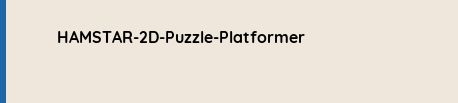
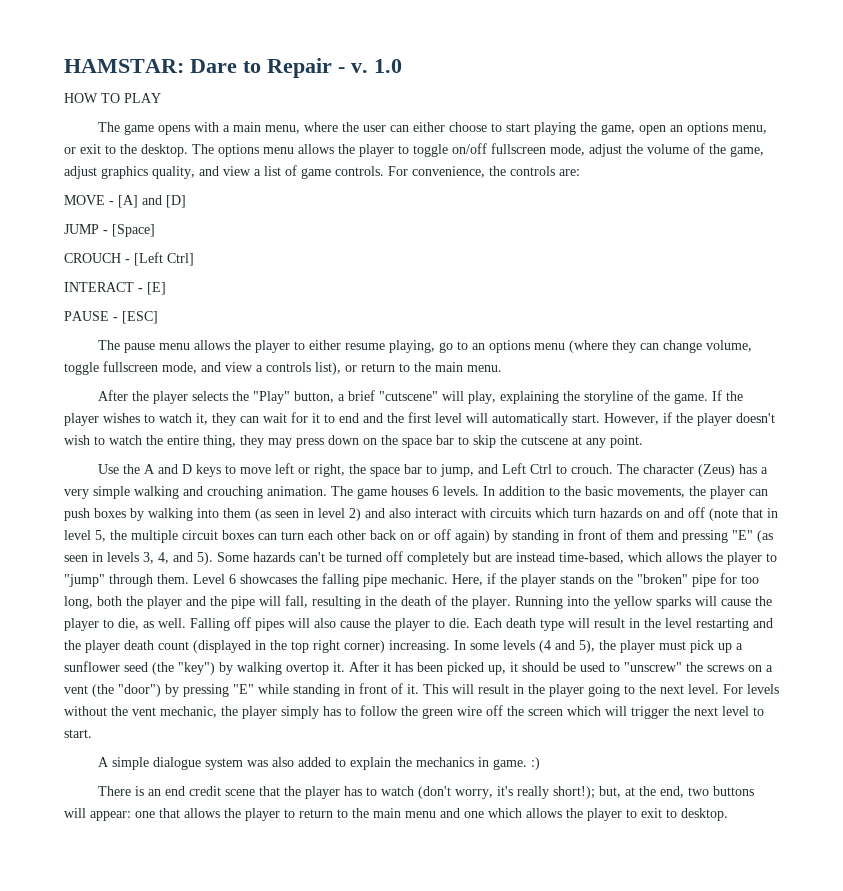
- HAMSTAR-2D-Puzzle-Platformer
+ HAMSTAR: Dare to Repair - v. 1.0
+ HOW TO PLAY
+ The game opens with a main menu, where the user can either choose to start playing the game, open an options menu, or exit to the desktop. The options menu allows the player to toggle on/off fullscreen mode, adjust the volume of the game, adjust graphics quality, and view a list of game controls. For convenience, the controls are:
+ MOVE - [A] and [D]
+ JUMP - [Space]
+ CROUCH - [Left Ctrl]
+ INTERACT - [E]
+ PAUSE - [ESC]
+ The pause menu allows the player to either resume playing, go to an options menu (where they can change volume, toggle fullscreen mode, and view a controls list), or return to the main menu.
+ After the player selects the "Play" button, a brief "cutscene" will play, explaining the storyline of the game. If the player wishes to watch it, they can wait for it to end and the first level will automatically start. However, if the player doesn't wish to watch the entire thing, they may press down on the space bar to skip the cutscene at any point.
+ Use the A and D keys to move left or right, the space bar to jump, and Left Ctrl to crouch. The character (Zeus) has a very simple walking and crouching animation. The game houses 6 levels. In addition to the basic movements, the player can push boxes by walking into them (as seen in level 2) and also interact with circuits which turn hazards on and off (note that in level 5, the multiple circuit boxes can turn each other back on or off again) by standing in front of them and pressing "E" (as seen in levels 3, 4, and 5). Some hazards can't be turned off completely but are instead time-based, which allows the player to "jump" through them. Level 6 showcases the falling pipe mechanic. Here, if the player stands on the "broken" pipe for too long, both the player and the pipe will fall, resulting in the death of the player. Running into the yellow sparks will cause the player to die, as well. Falling off pipes will also cause the player to die. Each death type will result in the level restarting and the player death count (displayed in the top right corner) increasing. In some levels (4 and 5), the player must pick up a sunflower seed (the "key") by walking overtop it. After it has been picked up, it should be used to "unscrew" the screws on a vent (the "door") by pressing "E" while standing in front of it. This will result in the player going to the next level. For levels without the vent mechanic, the player simply has to follow the green wire off the screen which will trigger the next level to start.
+ A simple dialogue system was also added to explain the mechanics in game. :)
+ There is an end credit scene that the player has to watch (don't worry, it's really short!); but, at the end, two buttons will appear: one that allows the player to return to the main menu and one which allows the player to exit to desktop.

